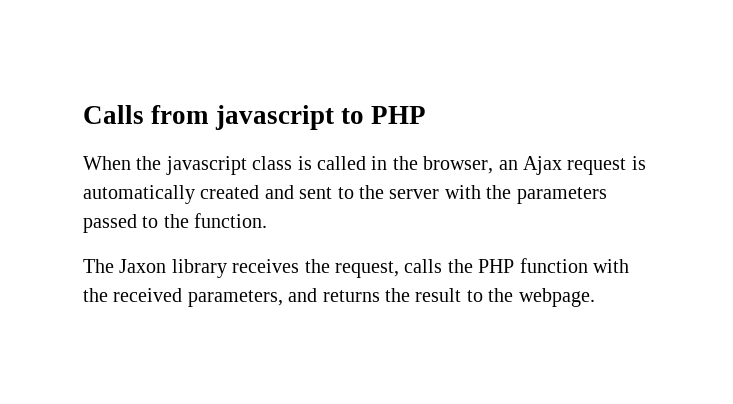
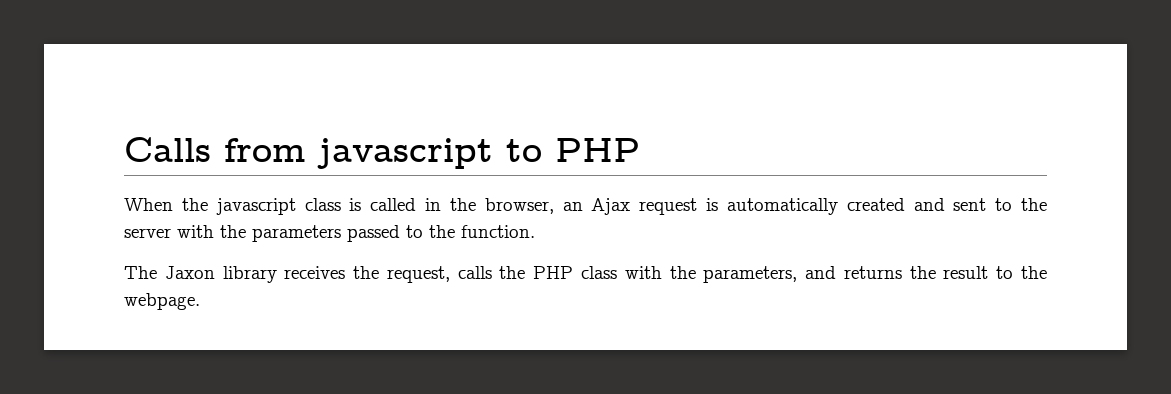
- The Jaxon library receives the request, calls the PHP function with the received parameters, and returns the result to the webpage.
+ The Jaxon library receives the request, calls the PHP class with the parameters, and returns the result to the webpage.

